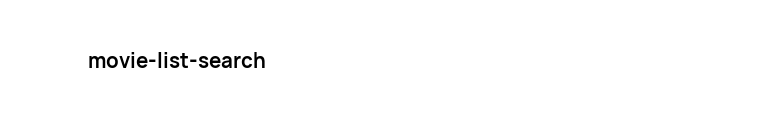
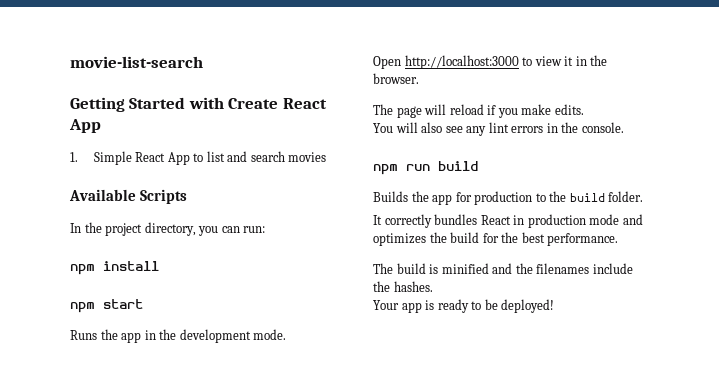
+ Getting Started with Create React App
+ 1. Simple React App to list and search movies
+ Available Scripts
+ In the project directory, you can run:
+ npm install
+ npm start
+ Runs the app in the development mode.
+ Open http://localhost:3000 to view it in the browser.
+ The page will reload if you make edits.
+ You will also see any lint errors in the console.
+ npm run build
+ Builds the app for production to the build folder.
+ It correctly bundles React in production mode and optimizes the build for the best performance.
+ The build is minified and the filenames include the hashes.
+ Your app is ready to be deployed!

